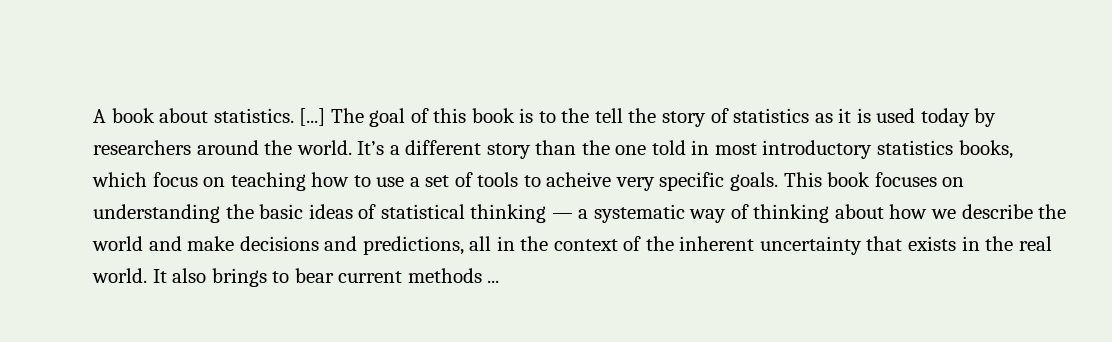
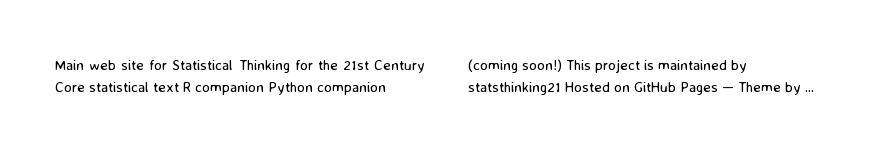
- A book about statistics. [...] The goal of this book is to the tell the story of statistics as it is used today by researchers around the world. It’s a different story than the one told in most introductory statistics books, which focus on teaching how to use a set of tools to acheive very specific goals. This book focuses on understanding the basic ideas of statistical thinking — a systematic way of thinking about how we describe the world and make decisions and predictions, all in the context of the inherent uncertainty that exists in the real world. It also brings to bear current methods ...
+ Main web site for Statistical Thinking for the 21st Century Core statistical text R companion Python companion (coming soon!) This project is maintained by statsthinking21 Hosted on GitHub Pages — Theme by ...

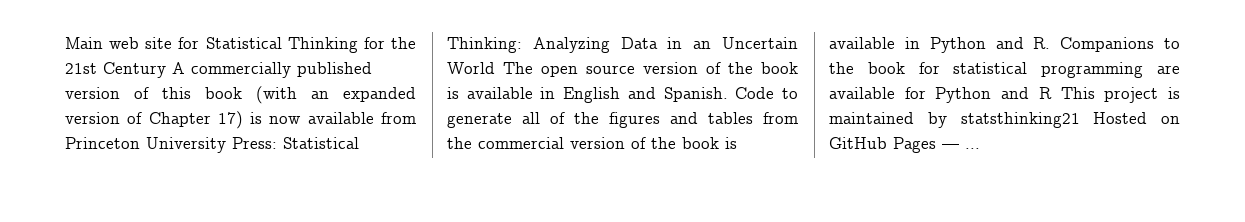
- Main web site for Statistical Thinking for the 21st Century Core statistical text R companion Python companion (coming soon!) This project is maintained by statsthinking21 Hosted on GitHub Pages — Theme by ...
+ Main web site for Statistical Thinking for the 21st Century A commercially published version of this book (with an expanded version of Chapter 17) is now available from Princeton University Press: Statistical Thinking: Analyzing Data in an Uncertain World The open source version of the book is available in English and Spanish. Code to generate all of the figures and tables from the commercial version of the book is available in Python and R. Companions to the book for statistical programming are available for Python and R This project is maintained by statsthinking21 Hosted on GitHub Pages — ...

